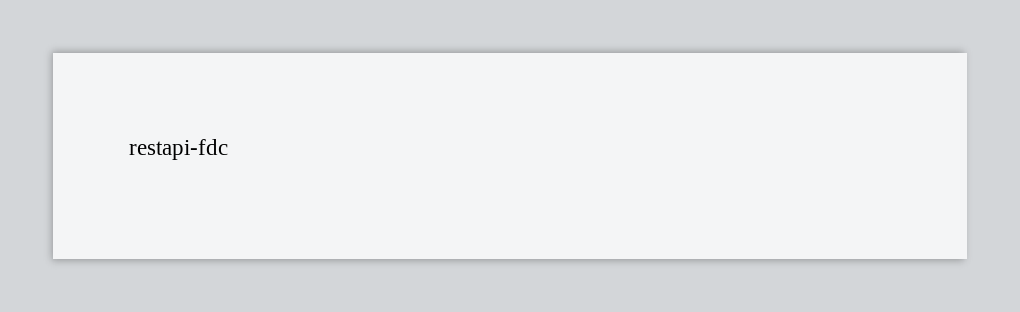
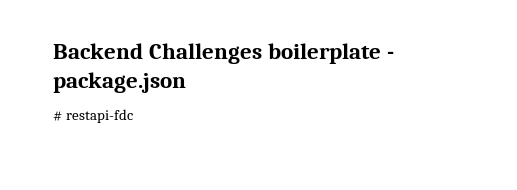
- restapi-fdc
+ Backend Challenges boilerplate - package.json
+ # restapi-fdc

